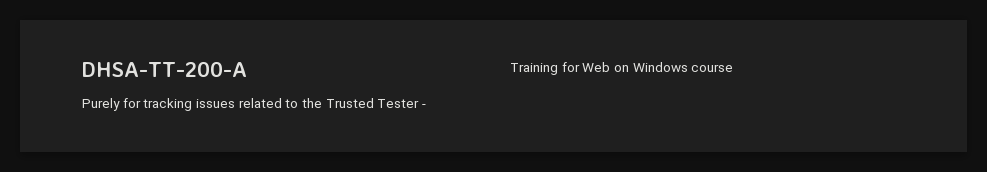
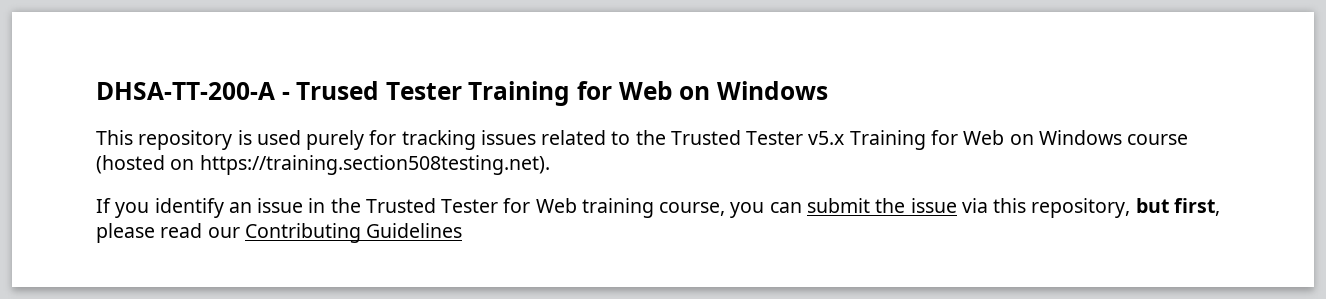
- DHSA-TT-200-A
- Purely for tracking issues related to the Trusted Tester - Training for Web on Windows course
+ DHSA-TT-200-A - Trused Tester Training for Web on Windows
+ This repository is used purely for tracking issues related to the Trusted Tester v5.x Training for Web on Windows course (hosted on https://training.section508testing.net).
+ If you identify an issue in the Trusted Tester for Web training course, you can submit the issue via this repository, but first, please read our Contributing Guidelines

